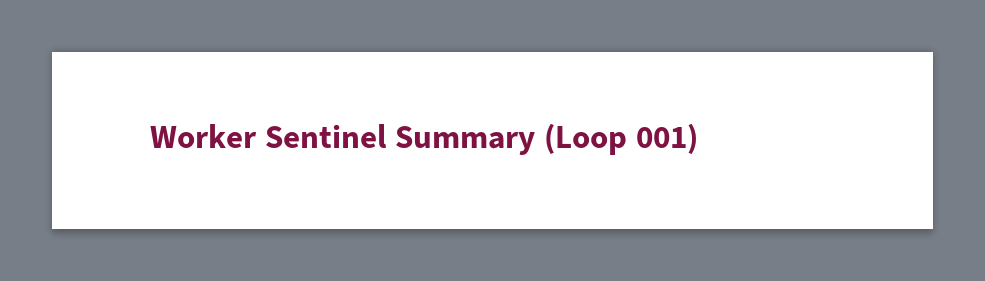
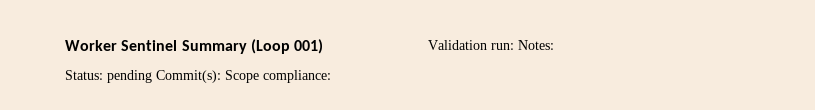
+ Status: pending Commit(s): Scope compliance: Validation run: Notes:

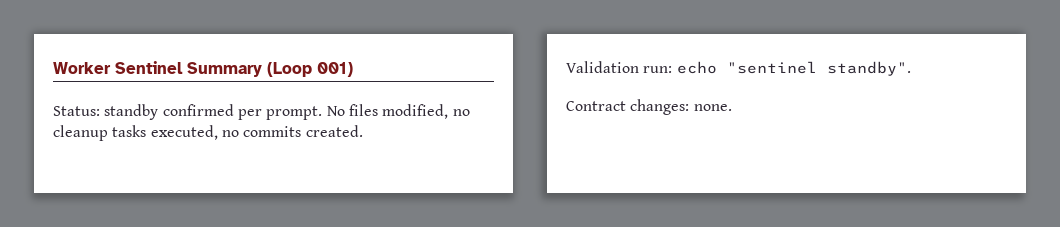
- Status: pending Commit(s): Scope compliance: Validation run: Notes:
+ Status: standby confirmed per prompt. No files modified, no cleanup tasks executed, no commits created.
+ Validation run: echo "sentinel standby".
+ Contract changes: none.

